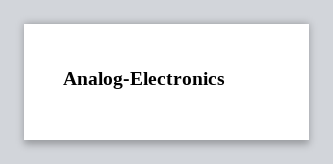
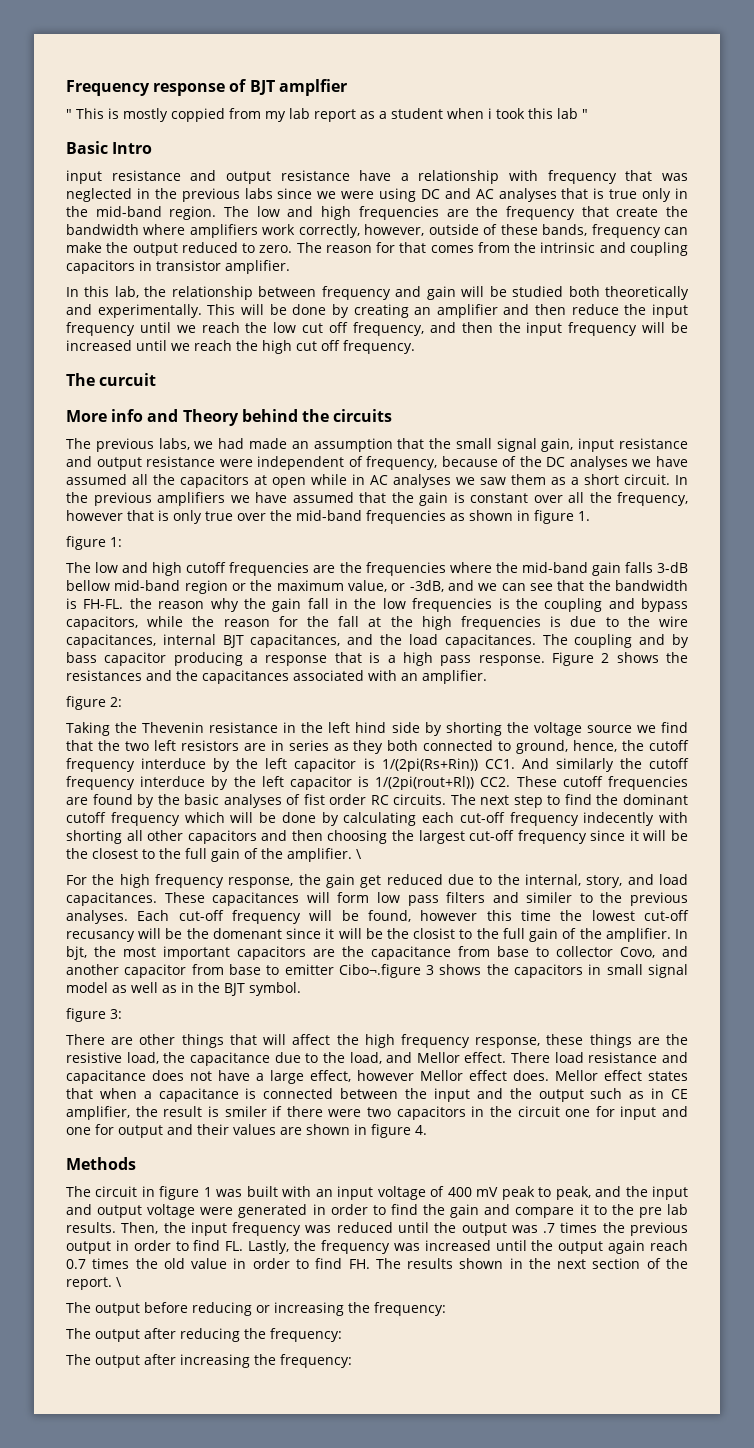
- Analog-Electronics
+ Frequency response of BJT amplfier
+ " This is mostly coppied from my lab report as a student when i took this lab "
+ Basic Intro
+ input resistance and output resistance have a relationship with frequency that was neglected in the previous labs since we were using DC and AC analyses that is true only in the mid-band region. The low and high frequencies are the frequency that create the bandwidth where amplifiers work correctly, however, outside of these bands, frequency can make the output reduced to zero. The reason for that comes from the intrinsic and coupling capacitors in transistor amplifier.
+ In this lab, the relationship between frequency and gain will be studied both theoretically and experimentally. This will be done by creating an amplifier and then reduce the input frequency until we reach the low cut off frequency, and then the input frequency will be increased until we reach the high cut off frequency.
+ The curcuit
+ More info and Theory behind the circuits
+ The previous labs, we had made an assumption that the small signal gain, input resistance and output resistance were independent of frequency, because of the DC analyses we have assumed all the capacitors at open while in AC analyses we saw them as a short circuit. In the previous amplifiers we have assumed that the gain is constant over all the frequency, however that is only true over the mid-band frequencies as shown in figure 1.
+ figure 1:
+ The low and high cutoff frequencies are the frequencies where the mid-band gain falls 3-dB bellow mid-band region or the maximum value, or -3dB, and we can see that the bandwidth is FH-FL. the reason why the gain fall in the low frequencies is the coupling and bypass capacitors, while the reason for the fall at the high frequencies is due to the wire capacitances, internal BJT capacitances, and the load capacitances. The coupling and by bass capacitor producing a response that is a high pass response. Figure 2 shows the resistances and the capacitances associated with an amplifier.
+ figure 2:
+ Taking the Thevenin resistance in the left hind side by shorting the voltage source we find that the two left resistors are in series as they both connected to ground, hence, the cutoff frequency interduce by the left capacitor is 1/(2pi(Rs+Rin)) CC1. And similarly the cutoff frequency interduce by the left capacitor is 1/(2pi(rout+Rl)) CC2. These cutoff frequencies are found by the basic analyses of fist order RC circuits. The next step to find the dominant cutoff frequency which will be done by calculating each cut-off frequency indecently with shorting all other capacitors and then choosing the largest cut-off frequency since it will be the closest to the full gain of the amplifier. \
+ For the high frequency response, the gain get reduced due to the internal, story, and load capacitances. These capacitances will form low pass filters and similer to the previous analyses. Each cut-off frequency will be found, however this time the lowest cut-off recusancy will be the domenant since it will be the closist to the full gain of the amplifier. In bjt, the most important capacitors are the capacitance from base to collector Covo, and another capacitor from base to emitter Cibo¬.figure 3 shows the capacitors in small signal model as well as in the BJT symbol.
+ figure 3:
+ There are other things that will affect the high frequency response, these things are the resistive load, the capacitance due to the load, and Mellor effect. There load resistance and capacitance does not have a large effect, however Mellor effect does. Mellor effect states that when a capacitance is connected between the input and the output such as in CE amplifier, the result is smiler if there were two capacitors in the circuit one for input and one for output and their values are shown in figure 4.
+ Methods
+ The circuit in figure 1 was built with an input voltage of 400 mV peak to peak, and the input and output voltage were generated in order to find the gain and compare it to the pre lab results. Then, the input frequency was reduced until the output was .7 times the previous output in order to find FL. Lastly, the frequency was increased until the output again reach 0.7 times the old value in order to find FH. The results shown in the next section of the report. \
+ The output before reducing or increasing the frequency:
+ The output after reducing the frequency:
+ The output after increasing the frequency:

